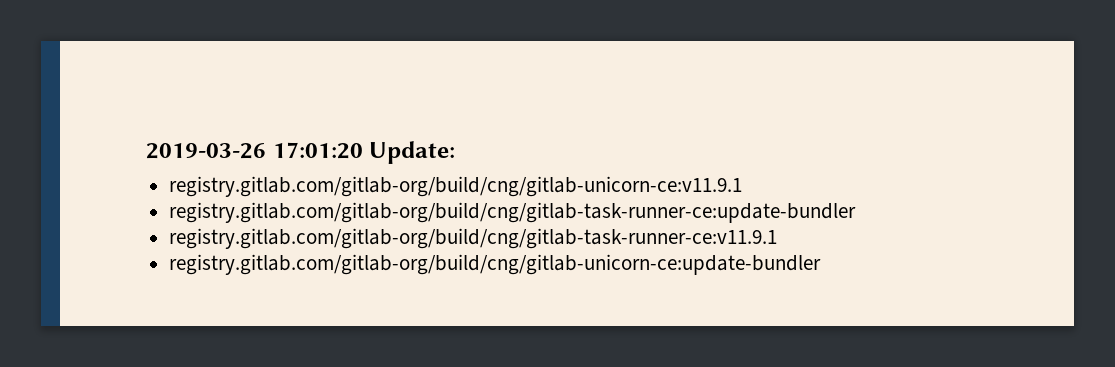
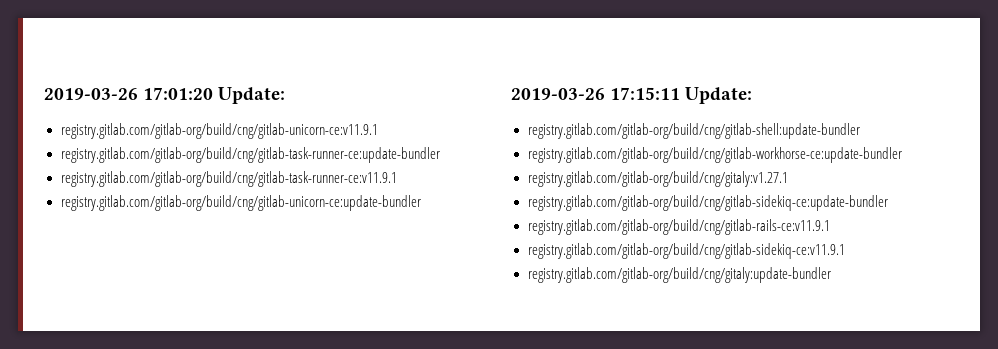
+ 2019-03-26 17:15:11 Update:
+ registry.gitlab.com/gitlab-org/build/cng/gitlab-shell:update-bundler
+ registry.gitlab.com/gitlab-org/build/cng/gitlab-workhorse-ce:update-bundler
+ registry.gitlab.com/gitlab-org/build/cng/gitaly:v1.27.1
+ registry.gitlab.com/gitlab-org/build/cng/gitlab-sidekiq-ce:update-bundler
+ registry.gitlab.com/gitlab-org/build/cng/gitlab-rails-ce:v11.9.1
+ registry.gitlab.com/gitlab-org/build/cng/gitlab-sidekiq-ce:v11.9.1
+ registry.gitlab.com/gitlab-org/build/cng/gitaly:update-bundler

